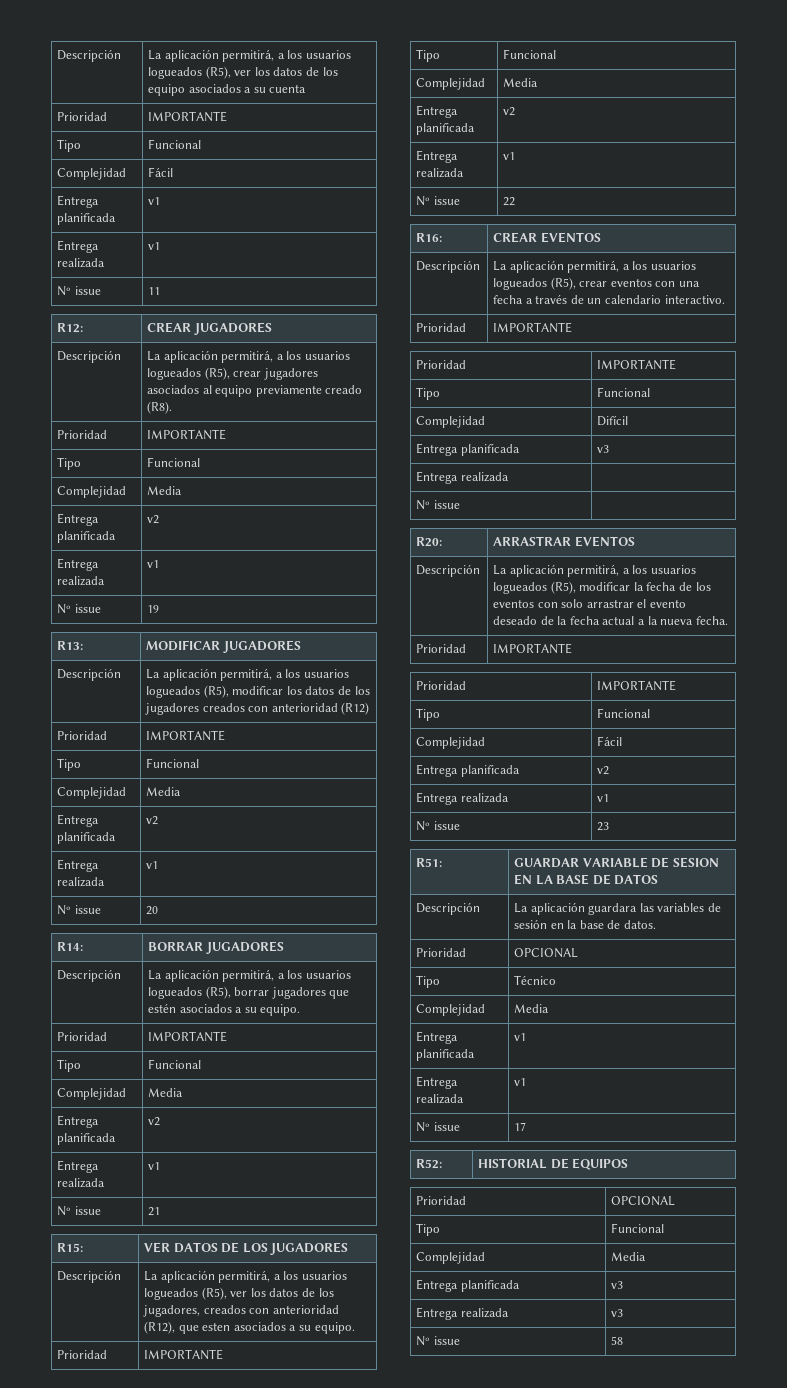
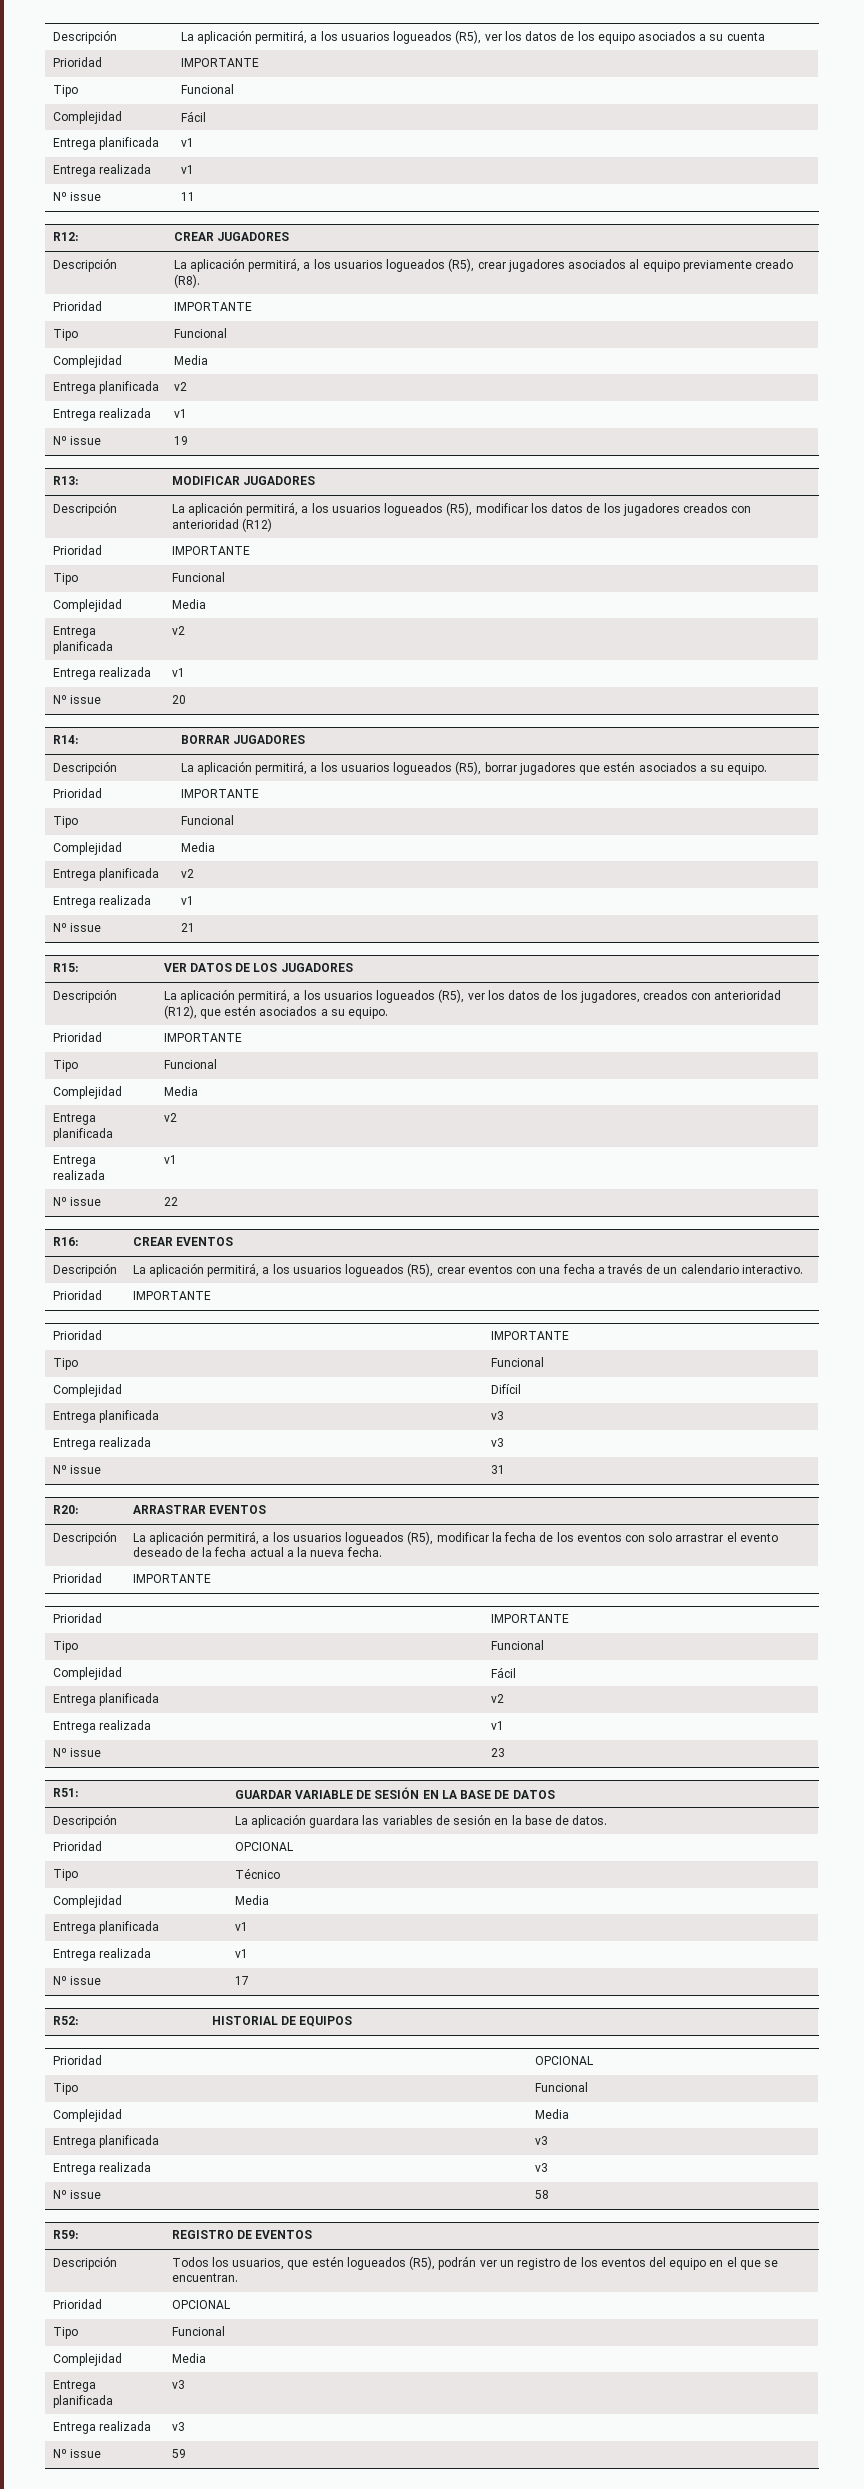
- Descripción | La aplicación permitirá, a los usuarios logueados (R5), ver los datos de los jugadores, creados con anterioridad (R12), que esten asociados a su equipo.
+ Descripción | La aplicación permitirá, a los usuarios logueados (R5), ver los datos de los jugadores, creados con anterioridad (R12), que estén asociados a su equipo.
  Complejidad | Difícil
  Entrega planificada | v3
- Entrega realizada |
- Nº issue |
+ Entrega realizada | v3
+ Nº issue | 31
- R51: | GUARDAR VARIABLE DE SESION EN LA BASE DE DATOS
+ R51: | GUARDAR VARIABLE DE SESIÓN EN LA BASE DE DATOS
+ R59: | REGISTRO DE EVENTOS
+ Descripción | Todos los usuarios, que estén logueados (R5), podrán ver un registro de los eventos del equipo en el que se encuentran.
+ Prioridad | OPCIONAL
+ Tipo | Funcional
+ Complejidad | Media
+ Entrega planificada | v3
+ Entrega realizada | v3
+ Nº issue | 59

